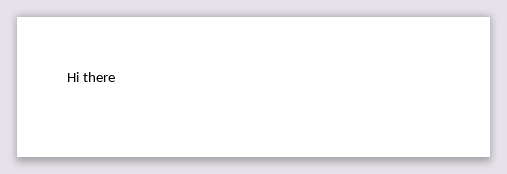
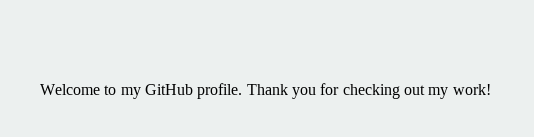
- Hi there
+ Welcome to my GitHub profile. Thank you for checking out my work!

